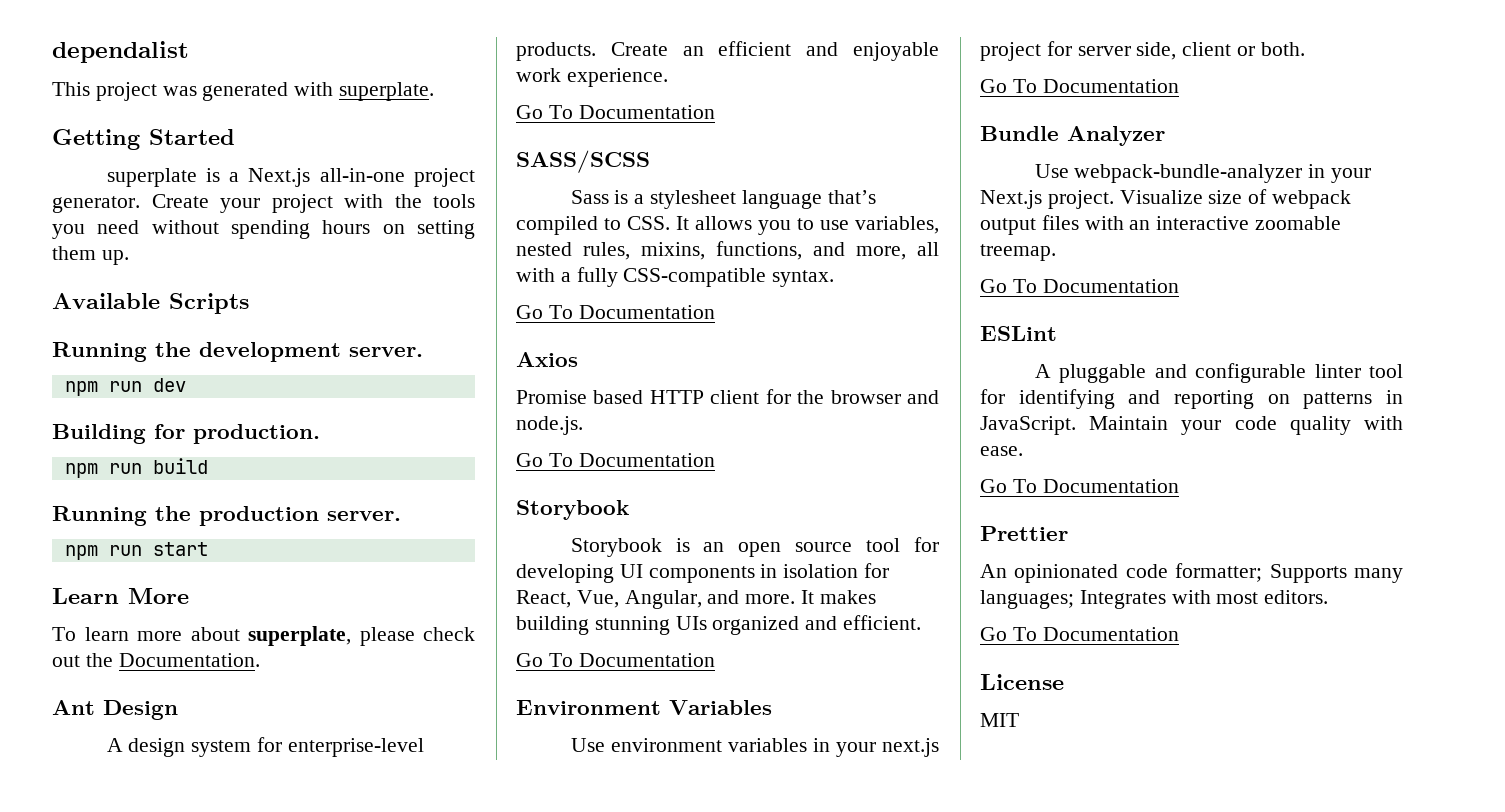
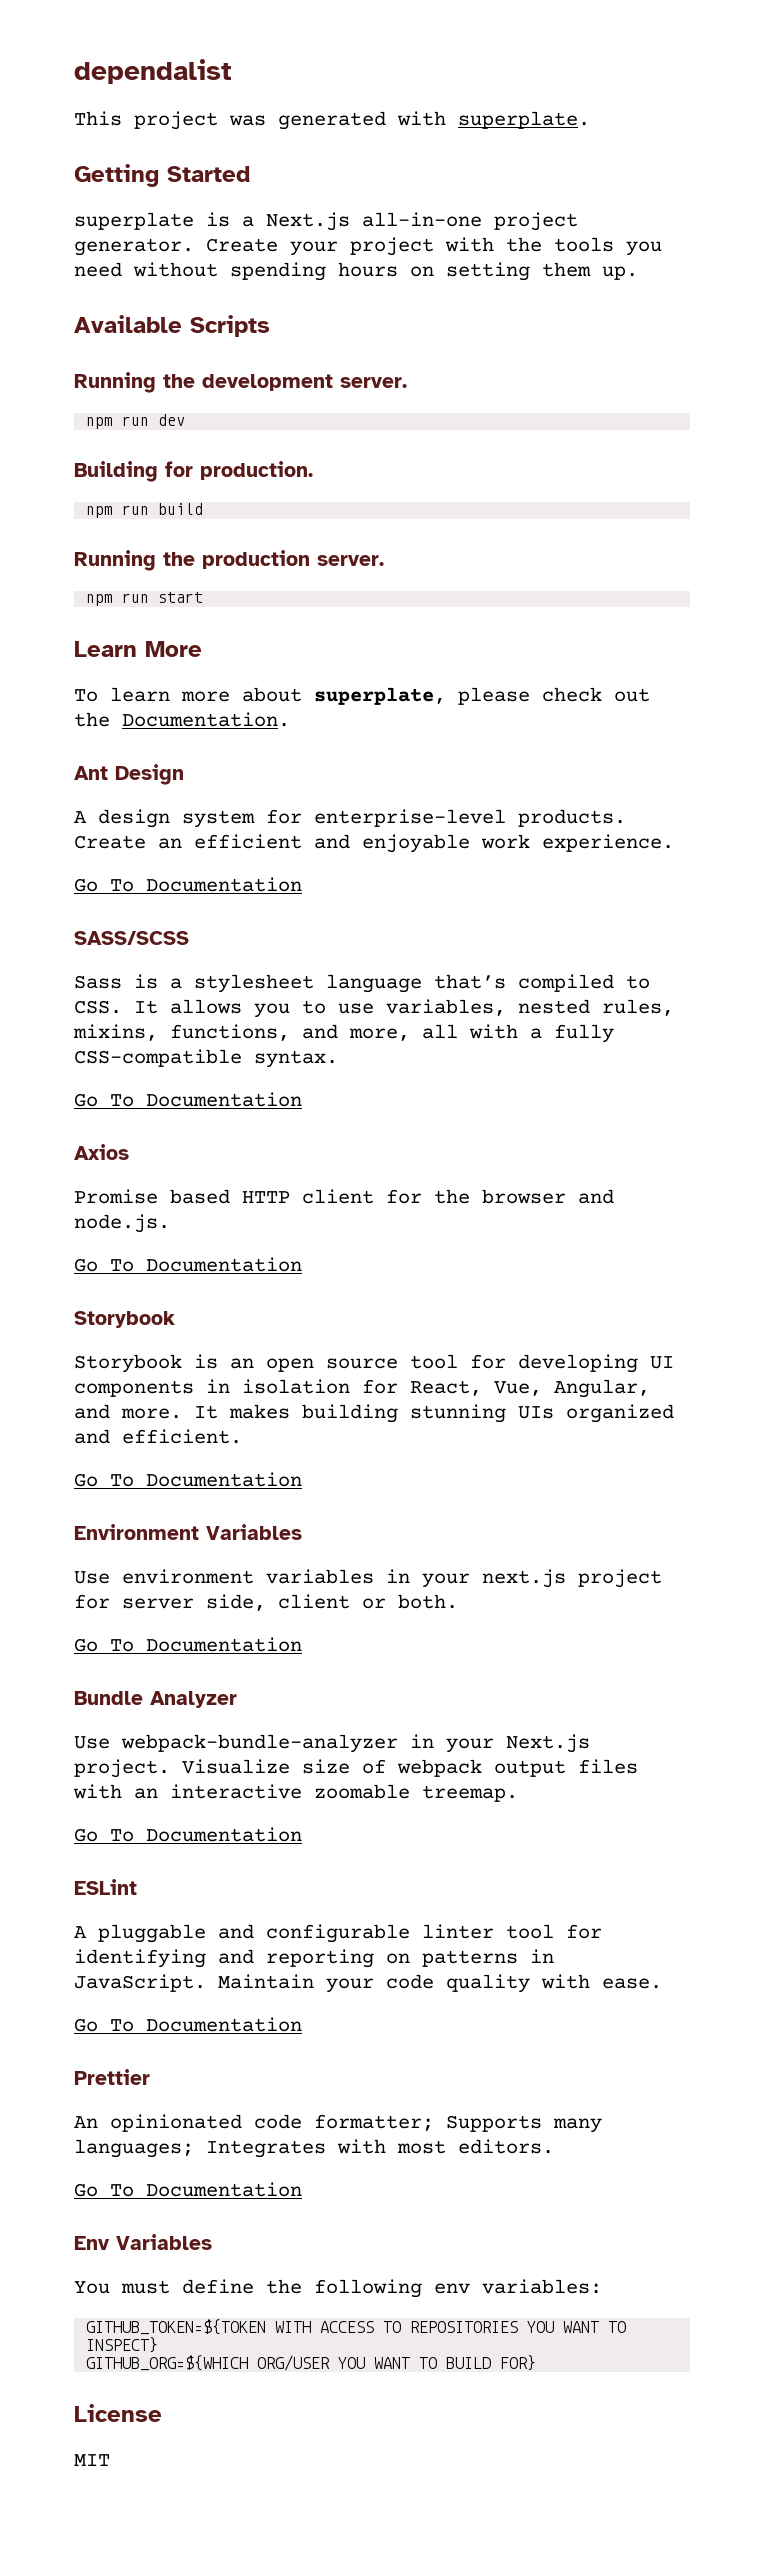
+ Env Variables
+ You must define the following env variables:
+ GITHUB_TOKEN=${TOKEN WITH ACCESS TO REPOSITORIES YOU WANT TO INSPECT}
+ GITHUB_ORG=${WHICH ORG/USER YOU WANT TO BUILD FOR}

